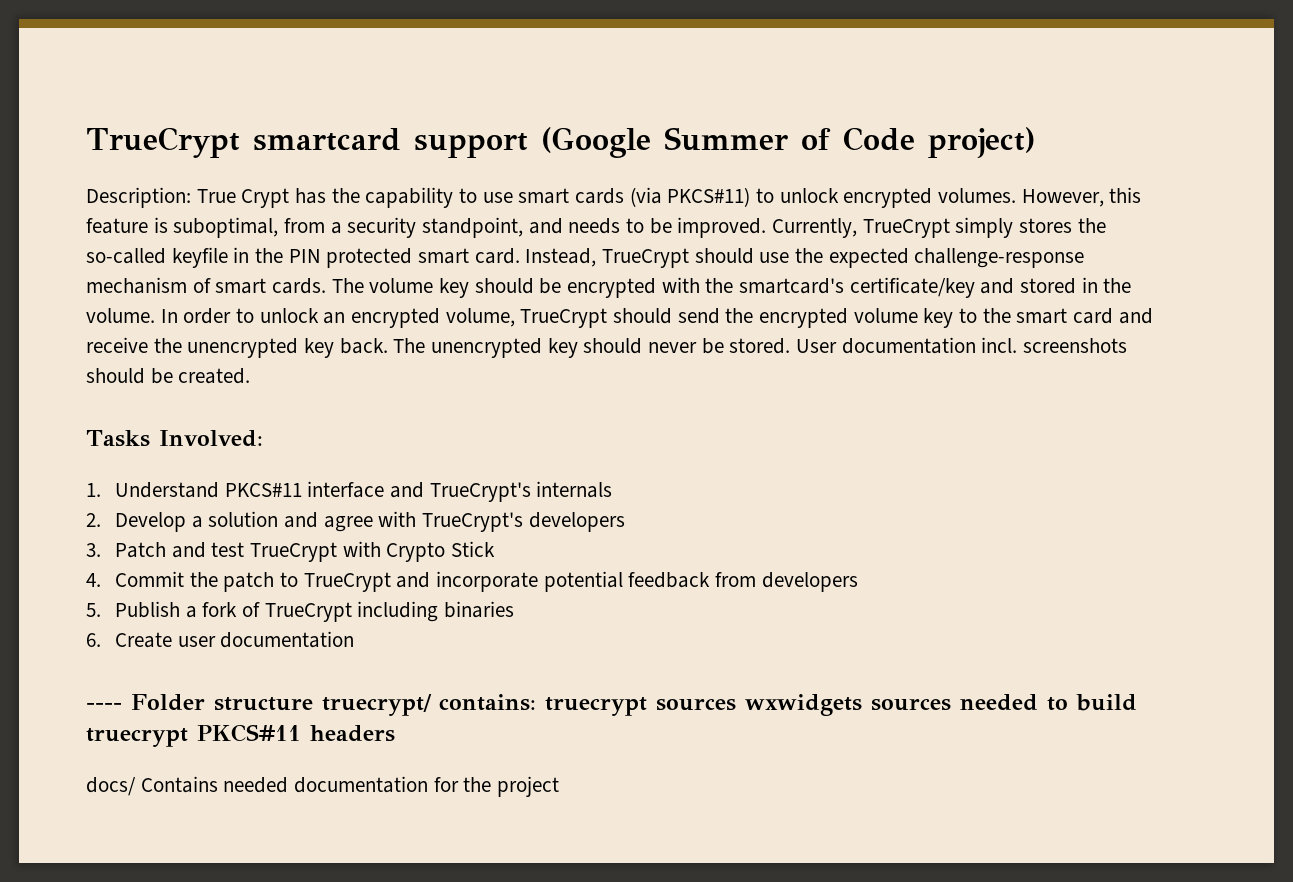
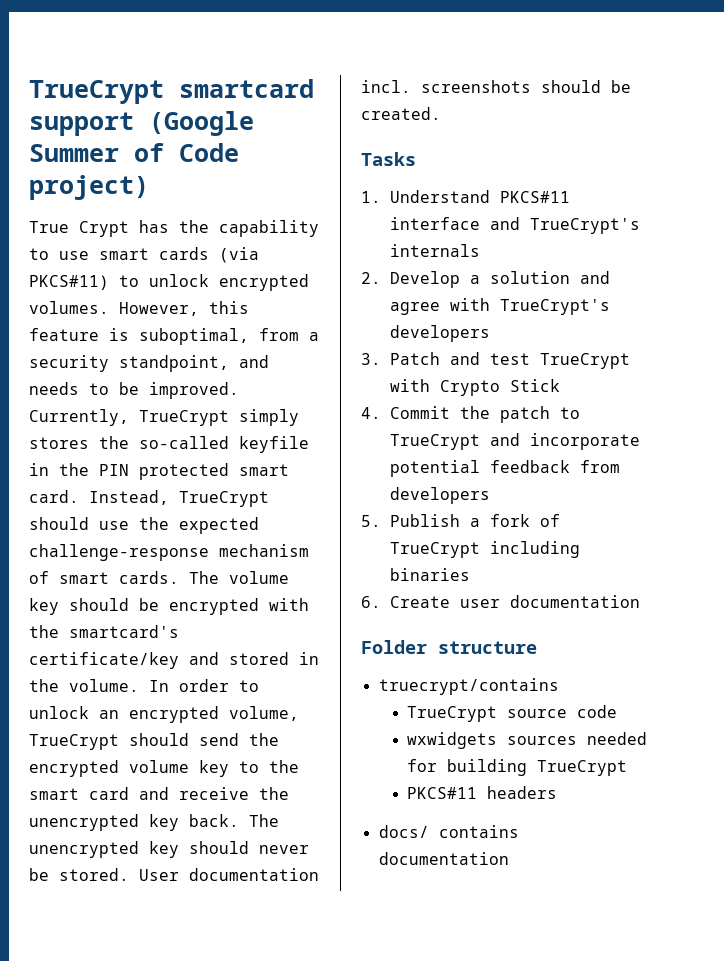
- Description: True Crypt has the capability to use smart cards (via PKCS#11) to unlock encrypted volumes.
+ True Crypt has the capability to use smart cards (via PKCS#11) to unlock encrypted volumes.
- Tasks Involved:
+ Tasks
- ---- Folder structure truecrypt/ contains: truecrypt sources wxwidgets sources needed to build truecrypt PKCS#11 headers
- docs/ Contains needed documentation for the project
+ Folder structure
+ truecrypt/contains
+ TrueCrypt source code
+ wxwidgets sources needed for building TrueCrypt
+ PKCS#11 headers
+ docs/ contains documentation

